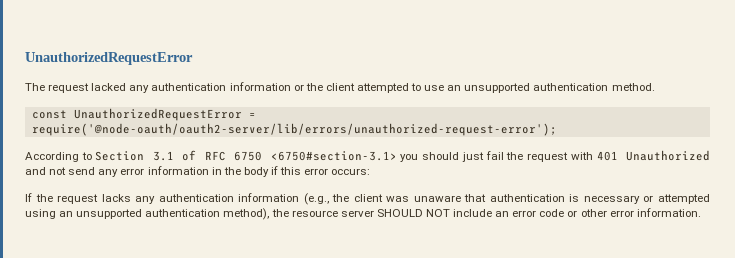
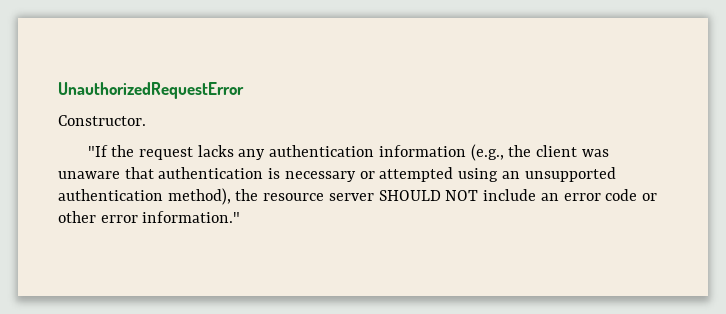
- The request lacked any authentication information or the client attempted to use an unsupported authentication method.
- const UnauthorizedRequestError = require('@node-oauth/oauth2-server/lib/errors/unauthorized-request-error');
- According to Section 3.1 of RFC 6750 <6750#section-3.1> you should just fail the request with 401 Unauthorized and not send any error information in the body if this error occurs:
- If the request lacks any authentication information (e.g., the client was unaware that authentication is necessary or attempted using an unsupported authentication method), the resource server SHOULD NOT include an error code or other error information.
+ Constructor.
+ "If the request lacks any authentication information (e.g., the client was unaware that authentication is necessary or attempted using an unsupported authentication method), the resource server SHOULD NOT include an error code or other error information."

